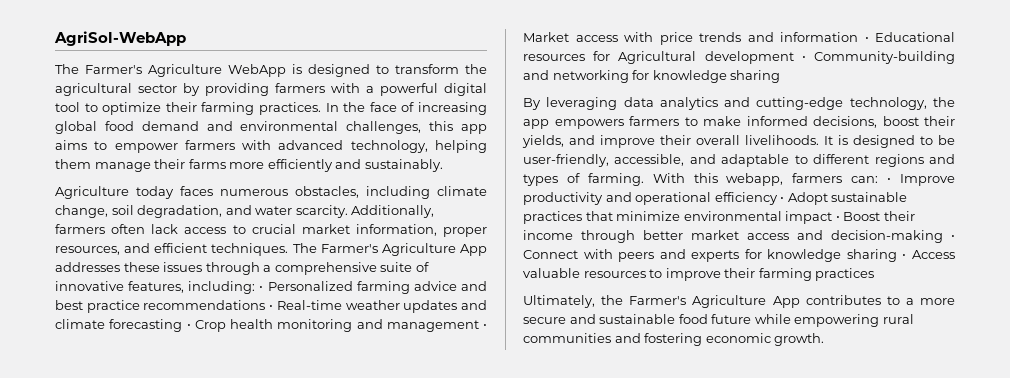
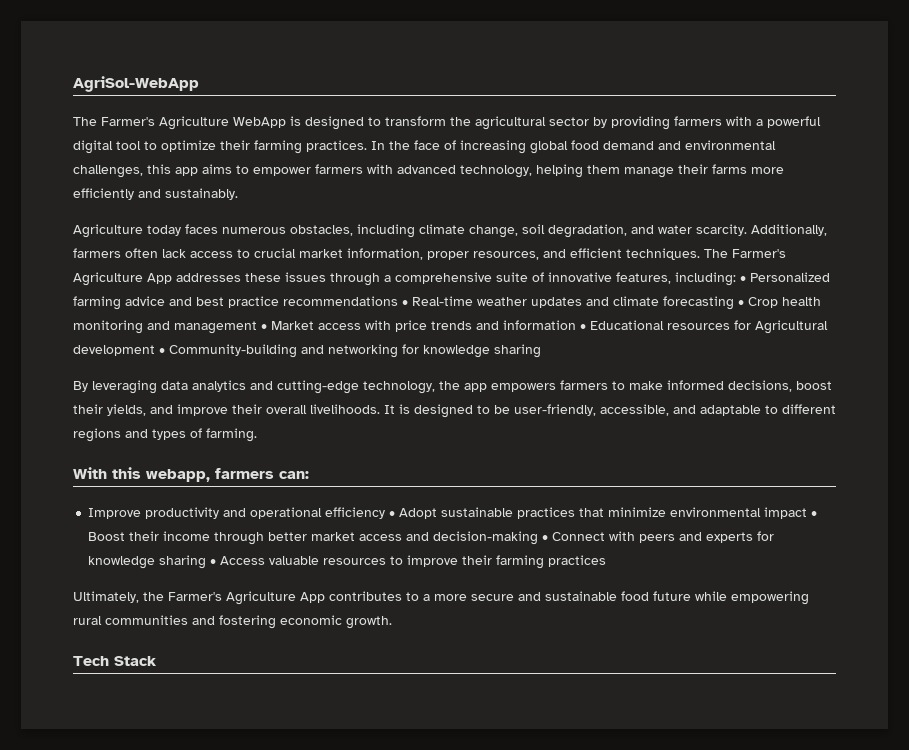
- It is designed to be user-friendly, accessible, and adaptable to different regions and types of farming. With this webapp, farmers can: • Improve productivity and operational efficiency • Adopt sustainable practices that minimize environmental impact • Boost their income through better market access and decision-making • Connect with peers and experts for knowledge sharing • Access valuable resources to improve their farming practices
+ It is designed to be user-friendly, accessible, and adaptable to different regions and types of farming.
+ With this webapp, farmers can:
+ Improve productivity and operational efficiency • Adopt sustainable practices that minimize environmental impact • Boost their income through better market access and decision-making • Connect with peers and experts for knowledge sharing • Access valuable resources to improve their farming practices
+ Tech Stack

